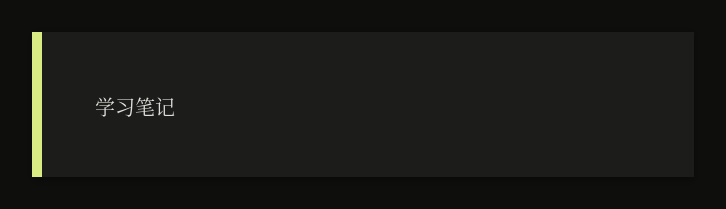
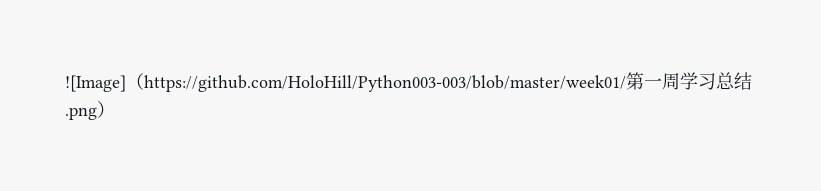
- 学习笔记
+ ![Image]（https://github.com/HoloHill/Python003-003/blob/master/week01/第一周学习总结.png）

